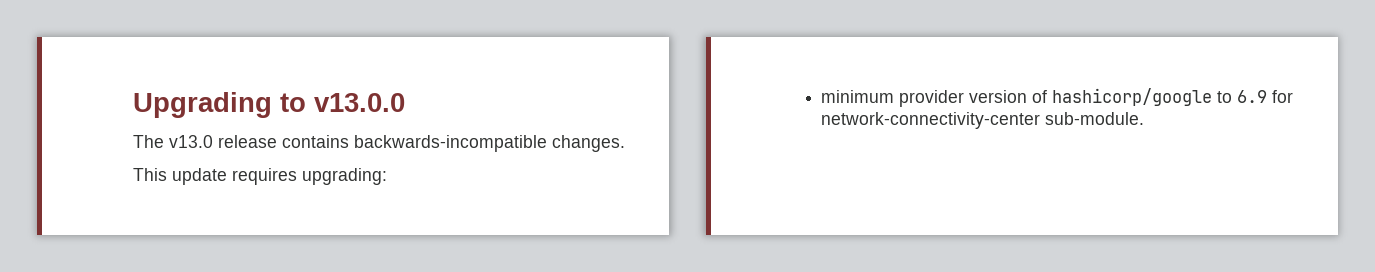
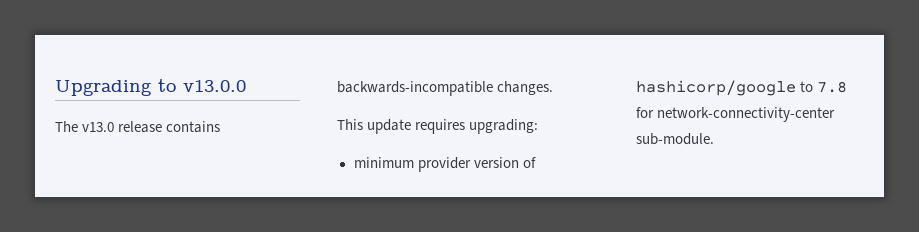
- minimum provider version of hashicorp/google to 6.9 for network-connectivity-center sub-module.
+ minimum provider version of hashicorp/google to 7.8 for network-connectivity-center sub-module.

